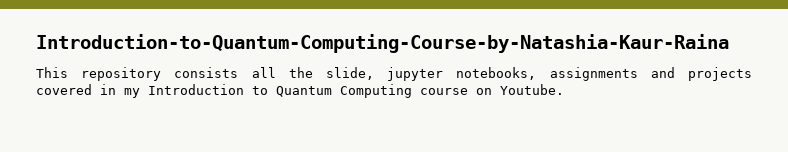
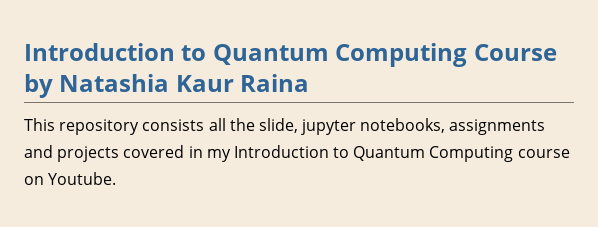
- Introduction-to-Quantum-Computing-Course-by-Natashia-Kaur-Raina
+ Introduction to Quantum Computing Course by Natashia Kaur Raina

